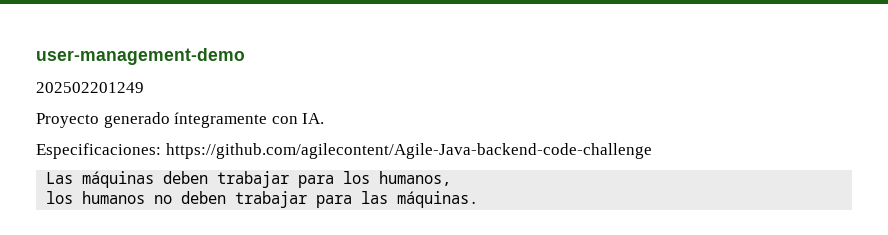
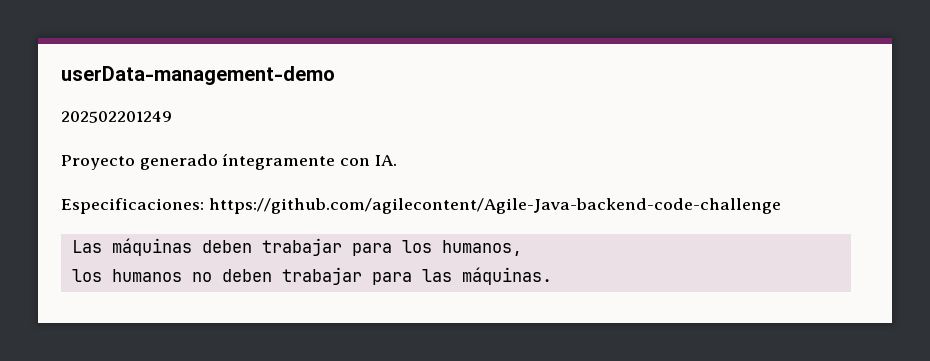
- user-management-demo
+ userData-management-demo

